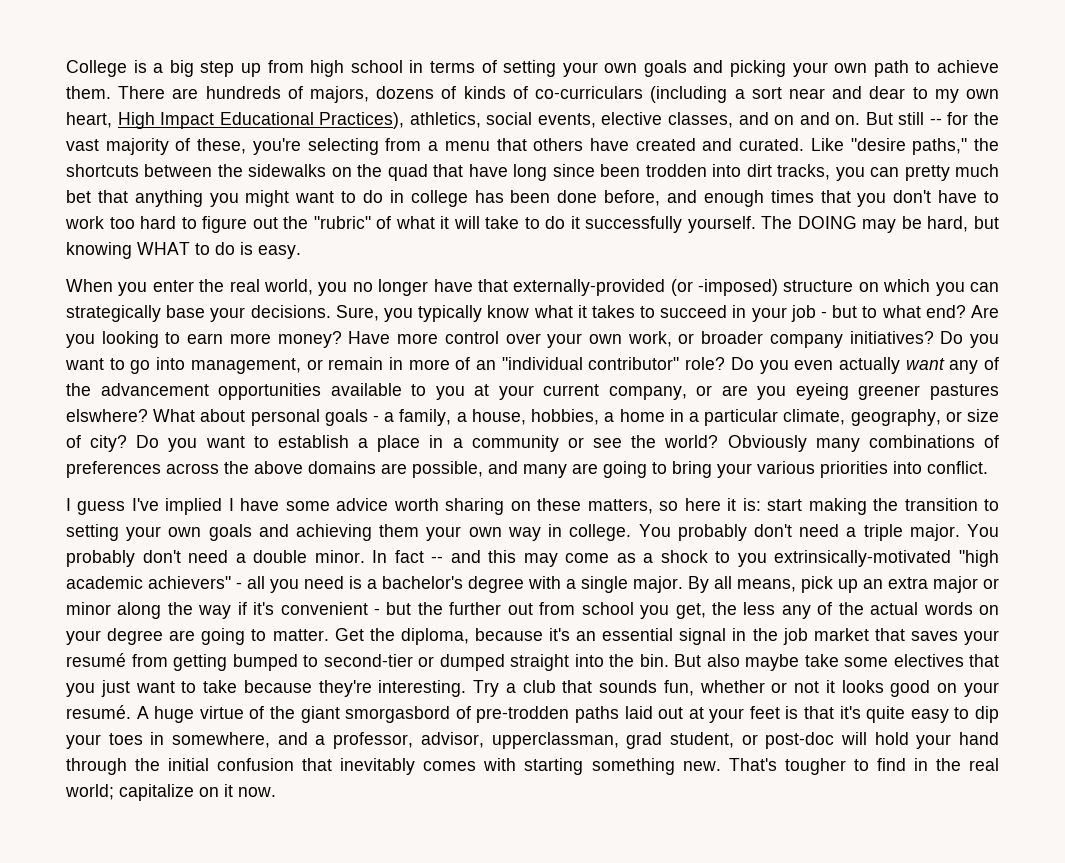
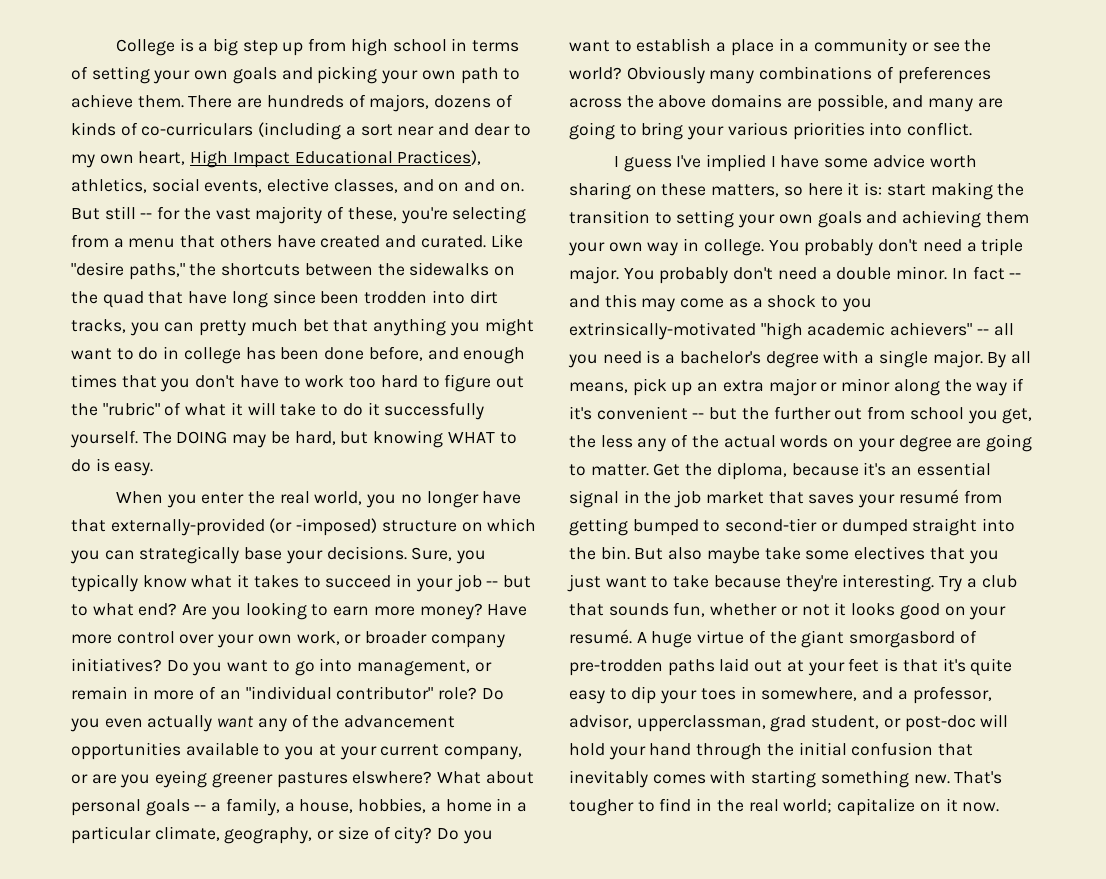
- Sure, you typically know what it takes to succeed in your job - but to what end?
+ Sure, you typically know what it takes to succeed in your job -- but to what end?
- What about personal goals - a family, a house, hobbies, a home in a particular climate, geography, or size of city?
+ What about personal goals -- a family, a house, hobbies, a home in a particular climate, geography, or size of city?
- In fact -- and this may come as a shock to you extrinsically-motivated "high academic achievers" - all you need is a bachelor's degree with a single major.
+ In fact -- and this may come as a shock to you extrinsically-motivated "high academic achievers" -- all you need is a bachelor's degree with a single major.
- By all means, pick up an extra major or minor along the way if it's convenient - but the further out from school you get, the less any of the actual words on your degree are going to matter.
+ By all means, pick up an extra major or minor along the way if it's convenient -- but the further out from school you get, the less any of the actual words on your degree are going to matter.

